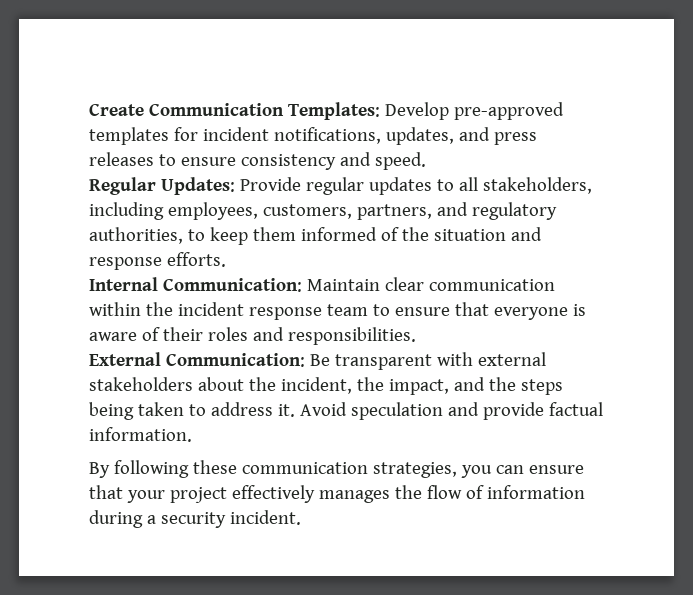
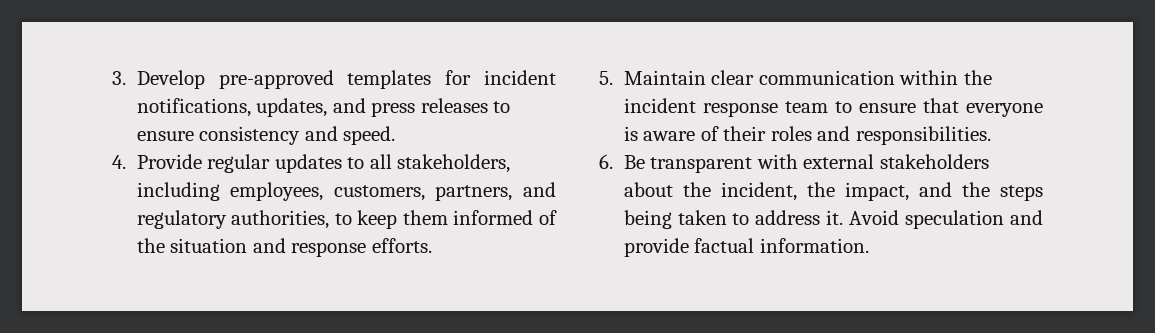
- Create Communication Templates: Develop pre-approved templates for incident notifications, updates, and press releases to ensure consistency and speed.
+ 3. Develop pre-approved templates for incident notifications, updates, and press releases to ensure consistency and speed.
- Regular Updates: Provide regular updates to all stakeholders, including employees, customers, partners, and regulatory authorities, to keep them informed of the situation and response efforts.
+ 4. Provide regular updates to all stakeholders, including employees, customers, partners, and regulatory authorities, to keep them informed of the situation and response efforts.
- Internal Communication: Maintain clear communication within the incident response team to ensure that everyone is aware of their roles and responsibilities.
+ 5. Maintain clear communication within the incident response team to ensure that everyone is aware of their roles and responsibilities.
- External Communication: Be transparent with external stakeholders about the incident, the impact, and the steps being taken to address it.
+ 6. Be transparent with external stakeholders about the incident, the impact, and the steps being taken to address it.
- By following these communication strategies, you can ensure that your project effectively manages the flow of information during a security incident.

